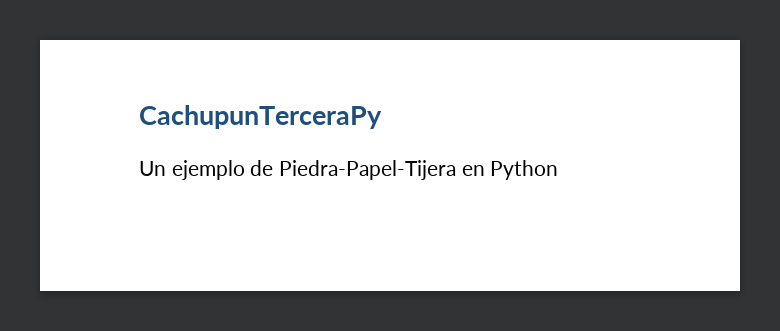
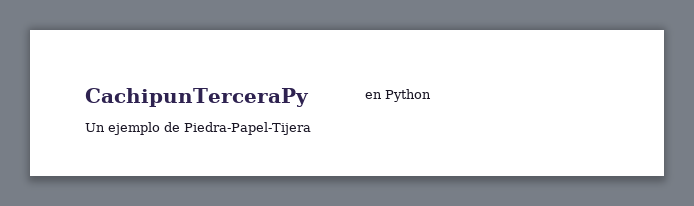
- CachupunTerceraPy
+ CachipunTerceraPy

